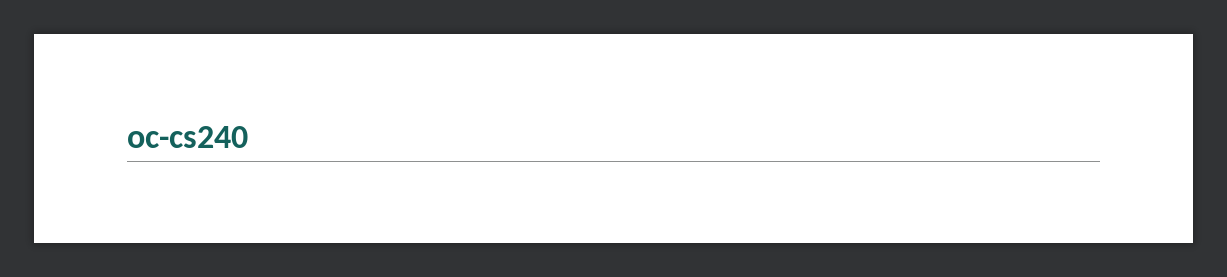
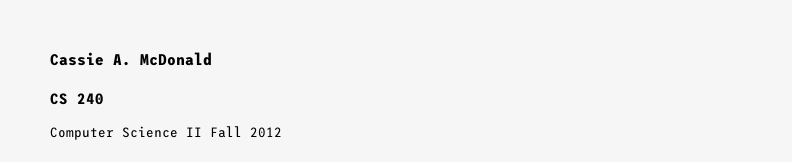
- oc-cs240
+ Cassie A. McDonald
+ CS 240
+ Computer Science II Fall 2012

